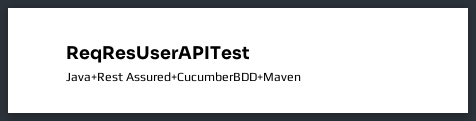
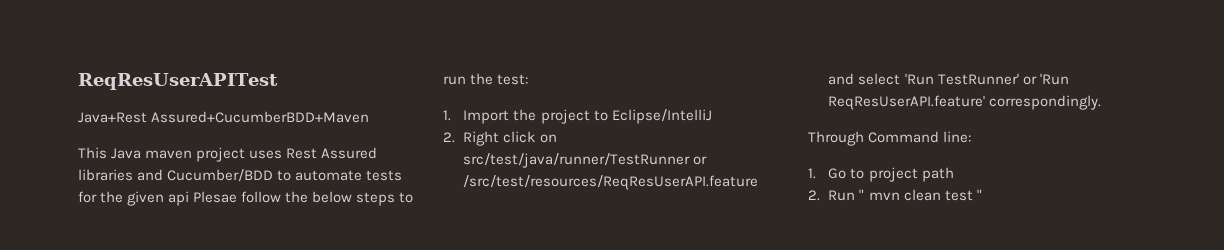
+ This Java maven project uses Rest Assured libraries and Cucumber/BDD to automate tests for the given api Plesae follow the below steps to run the test:
+ 1. Import the project to Eclipse/IntelliJ
+ 2. Right click on src/test/java/runner/TestRunner or /src/test/resources/ReqResUserAPI.feature and select 'Run TestRunner' or 'Run ReqResUserAPI.feature' correspondingly.
+ Through Command line:
+ 1. Go to project path
+ 2. Run " mvn clean test "

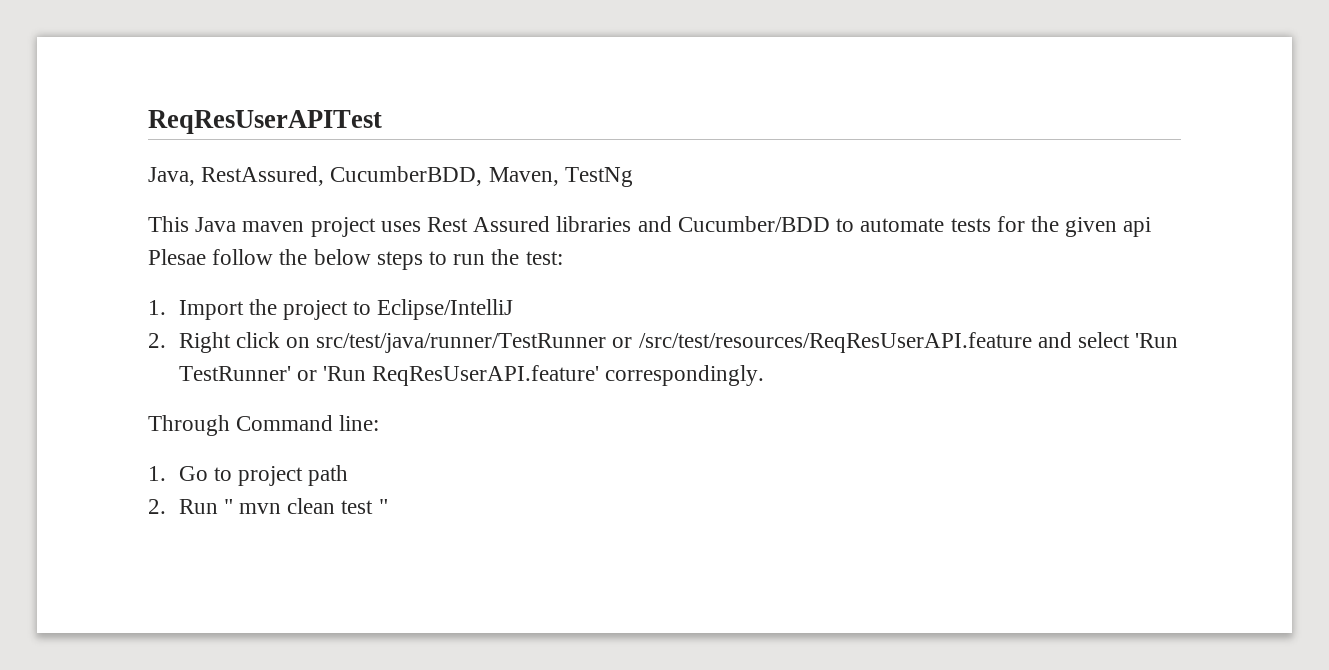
- Java+Rest Assured+CucumberBDD+Maven
+ Java, RestAssured, CucumberBDD, Maven, TestNg

